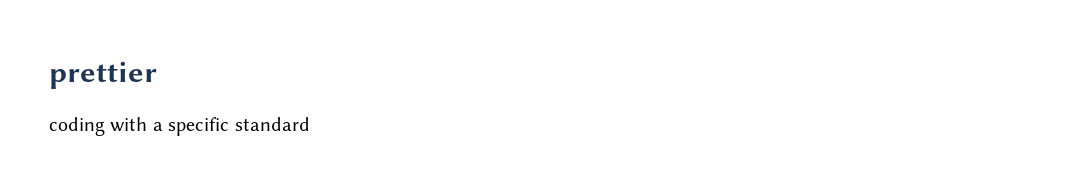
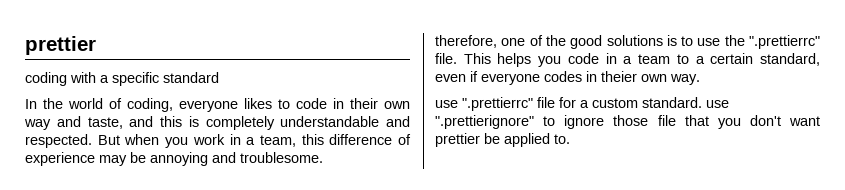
+ In the world of coding, everyone likes to code in their own way and taste, and this is completely understandable and respected. But when you work in a team, this difference of experience may be annoying and troublesome.
+ therefore, one of the good solutions is to use the ".prettierrc" file. This helps you code in a team to a certain standard, even if everyone codes in theier own way.
+ use ".prettierrc" file for a custom standard. use ".prettierignore" to ignore those file that you don't want prettier be applied to.

